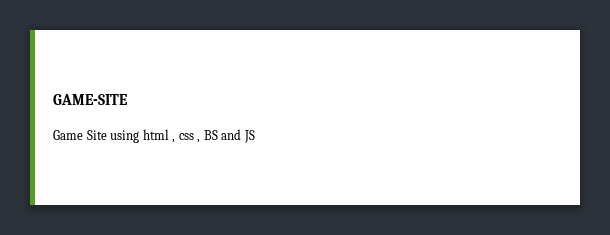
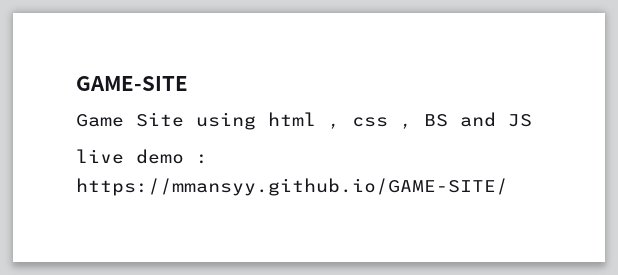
+ live demo : https://mmansyy.github.io/GAME-SITE/

